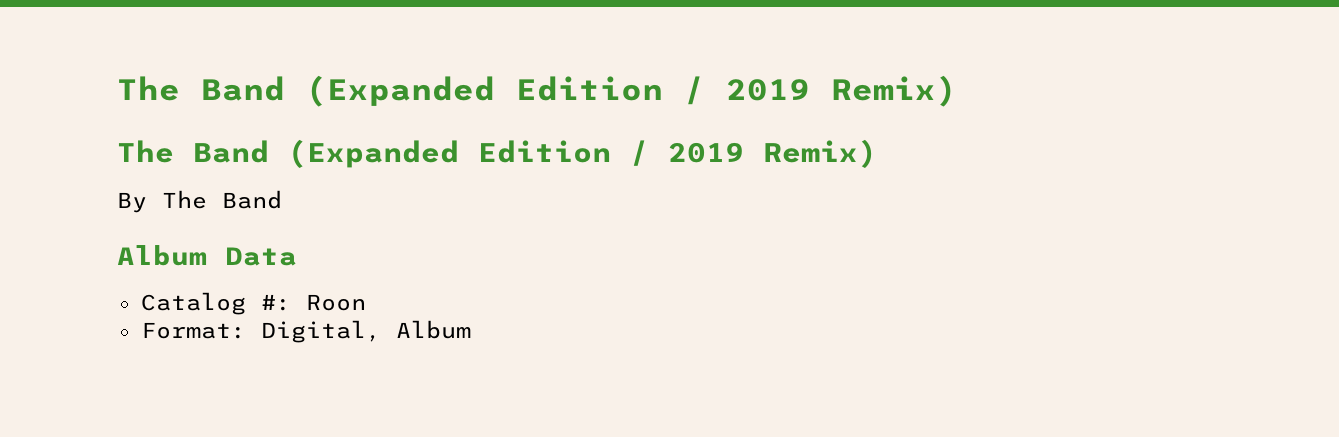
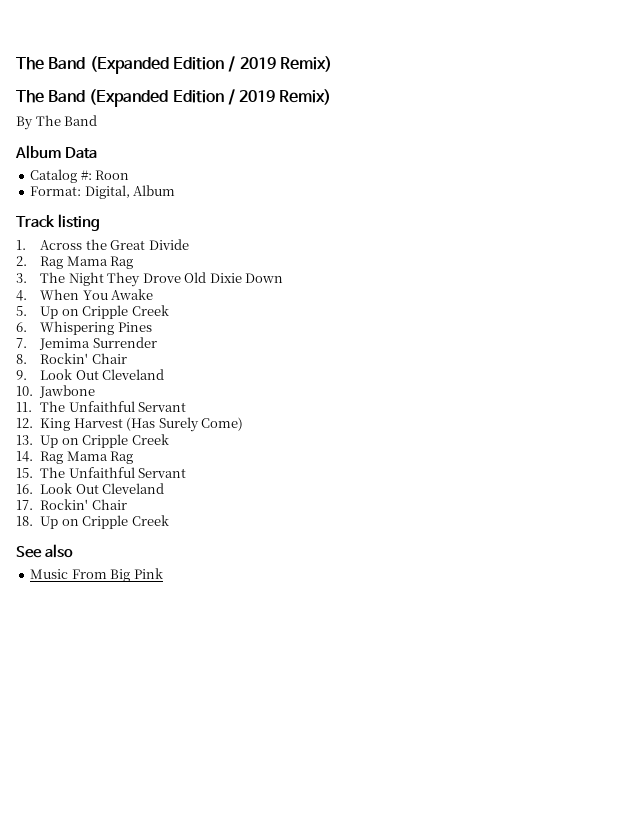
+ Track listing
+ 1. Across the Great Divide
+ 2. Rag Mama Rag
+ 3. The Night They Drove Old Dixie Down
+ 4. When You Awake
+ 5. Up on Cripple Creek
+ 6. Whispering Pines
+ 7. Jemima Surrender
+ 8. Rockin' Chair
+ 9. Look Out Cleveland
+ 10. Jawbone
+ 11. The Unfaithful Servant
+ 12. King Harvest (Has Surely Come)
+ 13. Up on Cripple Creek
+ 14. Rag Mama Rag
+ 15. The Unfaithful Servant
+ 16. Look Out Cleveland
+ 17. Rockin' Chair
+ 18. Up on Cripple Creek
+ See also
+ Music From Big Pink

